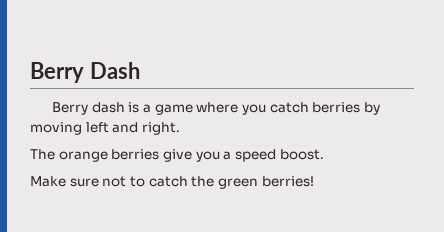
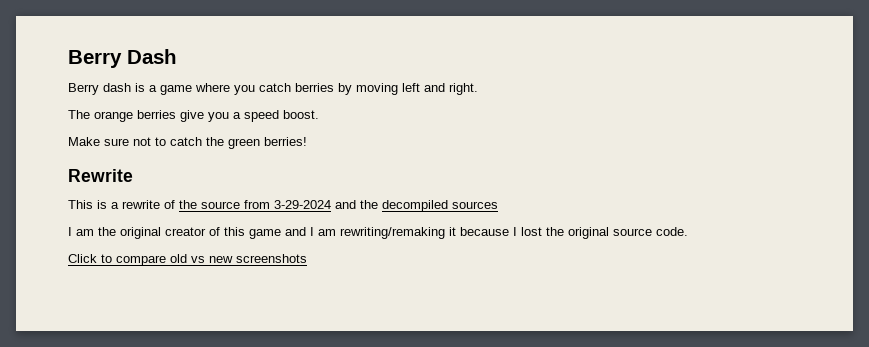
+ Rewrite
+ This is a rewrite of the source from 3-29-2024 and the decompiled sources
+ I am the original creator of this game and I am rewriting/remaking it because I lost the original source code.
+ Click to compare old vs new screenshots

